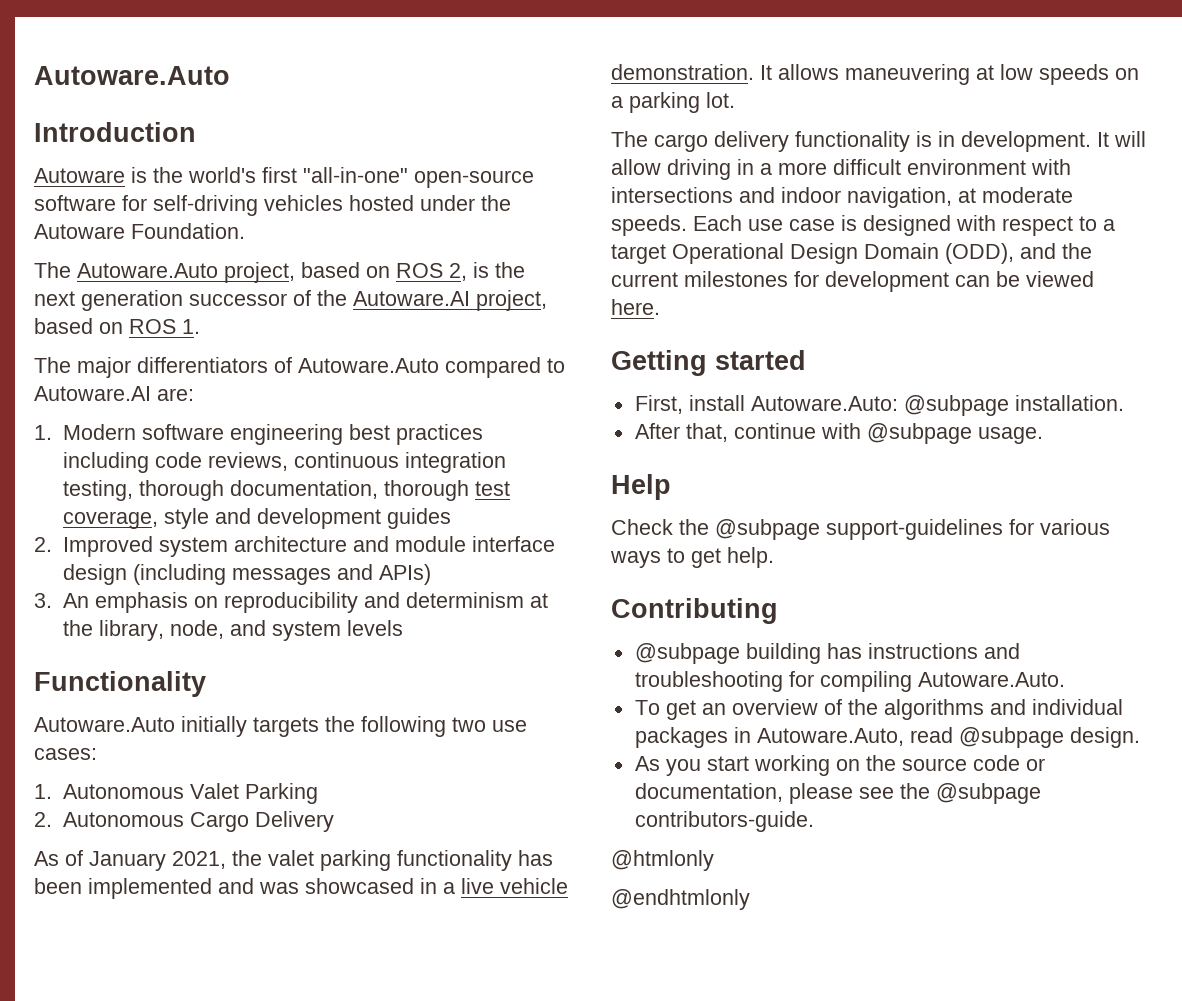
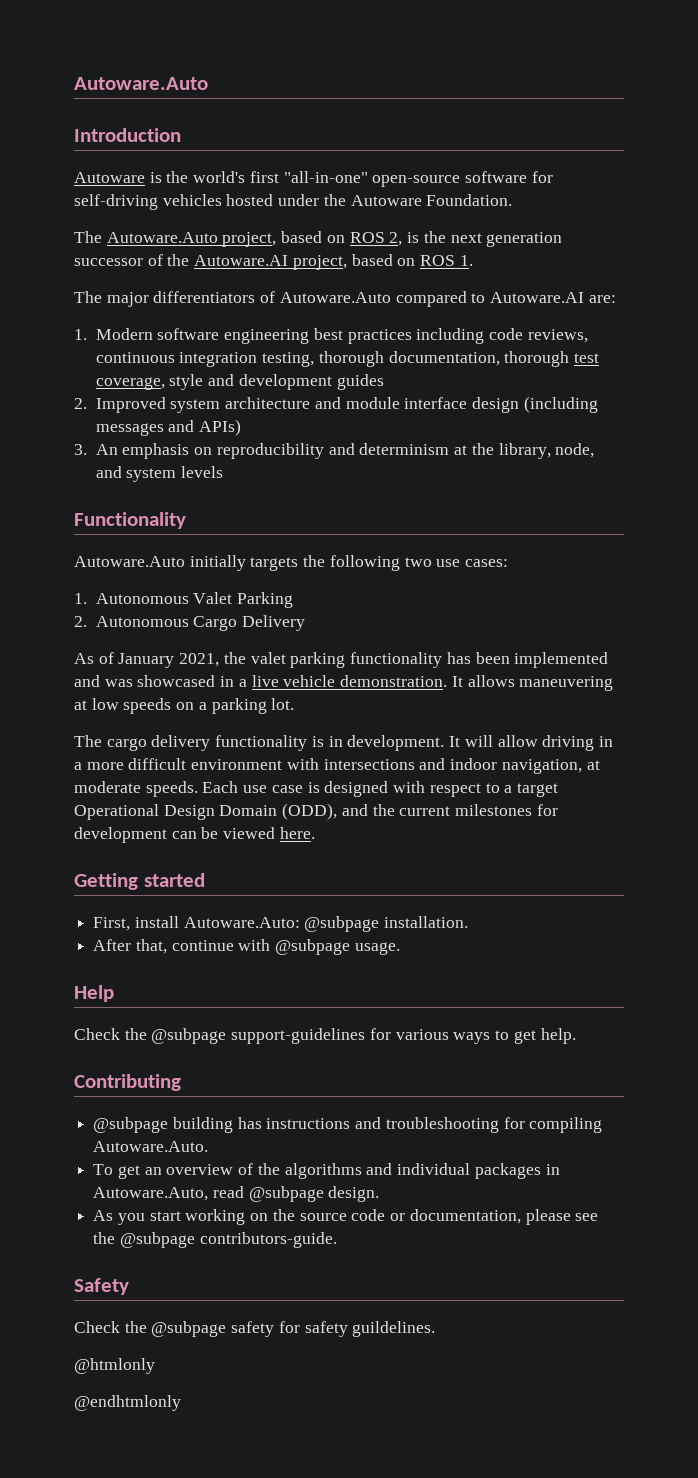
+ Safety
+ Check the @subpage safety for safety guildelines.

